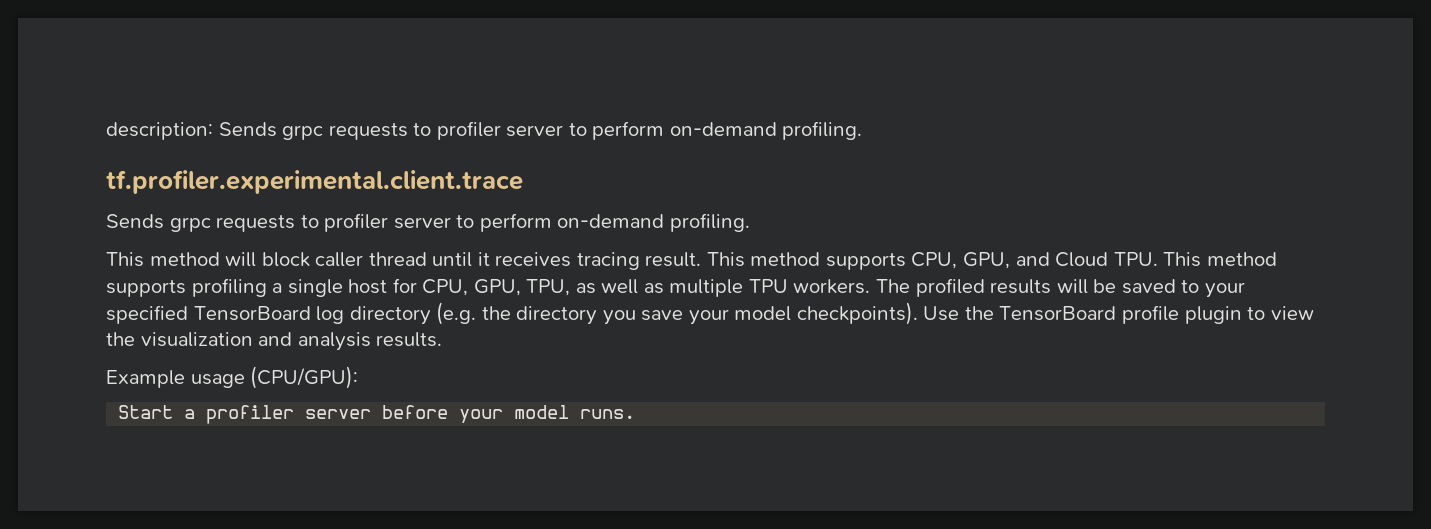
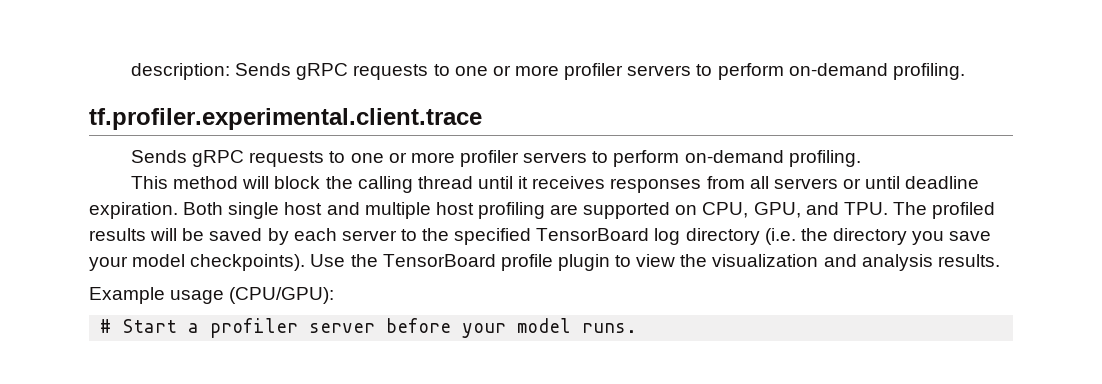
- description: Sends grpc requests to profiler server to perform on-demand profiling.
+ description: Sends gRPC requests to one or more profiler servers to perform on-demand profiling.
  tf.profiler.experimental.client.trace
- Sends grpc requests to profiler server to perform on-demand profiling.
+ Sends gRPC requests to one or more profiler servers to perform on-demand profiling.
- This method will block caller thread until it receives tracing result. This method supports CPU, GPU, and Cloud TPU. This method supports profiling a single host for CPU, GPU, TPU, as well as multiple TPU workers. The profiled results will be saved to your specified TensorBoard log directory (e.g. the directory you save your model checkpoints).
+ This method will block the calling thread until it receives responses from all servers or until deadline expiration. Both single host and multiple host profiling are supported on CPU, GPU, and TPU. The profiled results will be saved by each server to the specified TensorBoard log directory (i.e. the directory you save your model checkpoints).
- Start a profiler server before your model runs.
+ # Start a profiler server before your model runs.

